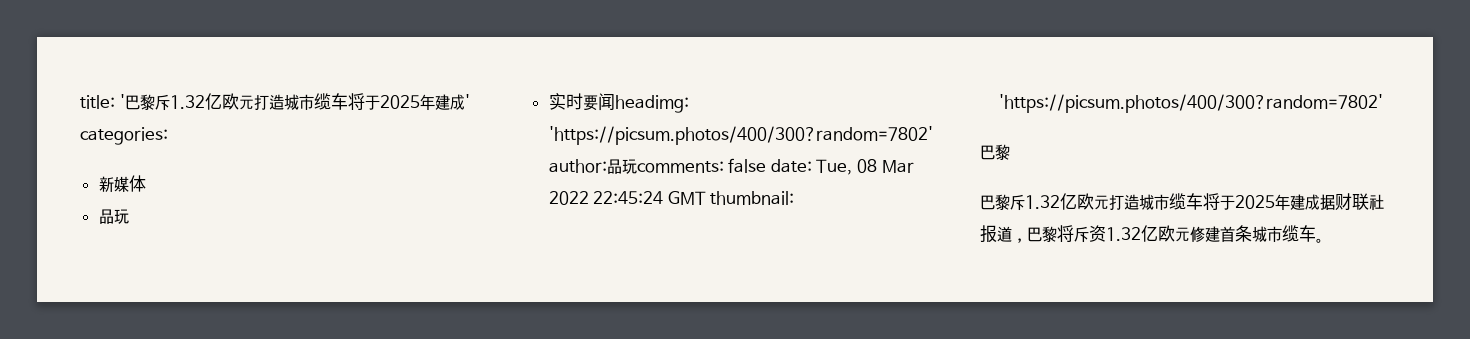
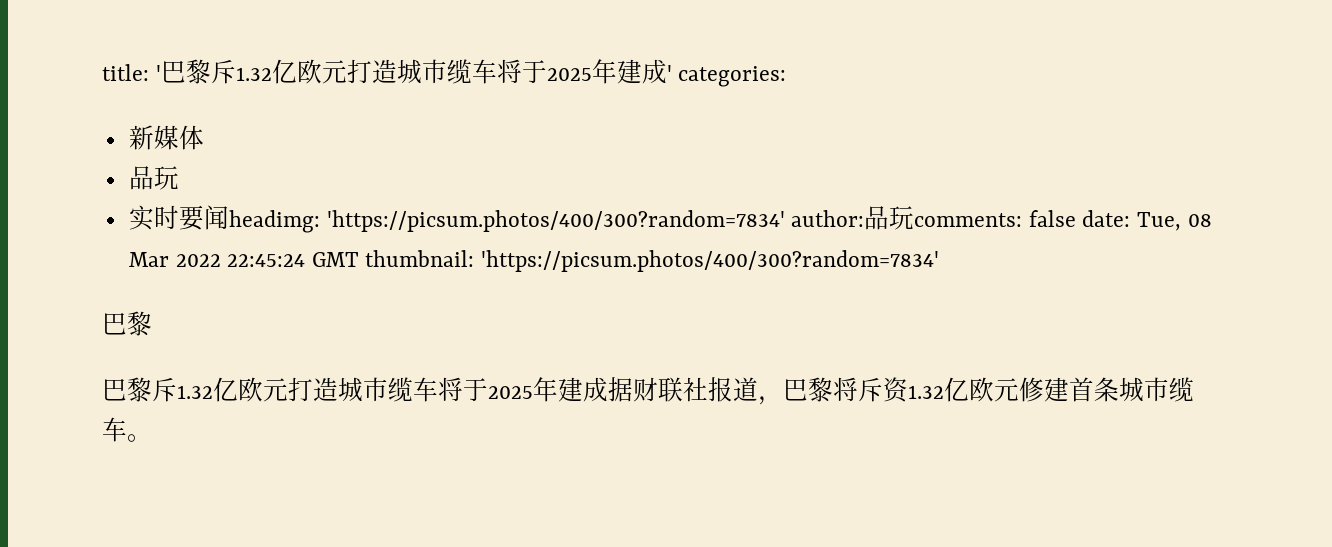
- 实时要闻headimg: 'https://picsum.photos/400/300?random=7802' author:品玩comments: false date: Tue, 08 Mar 2022 22:45:24 GMT thumbnail: 'https://picsum.photos/400/300?random=7802'
+ 实时要闻headimg: 'https://picsum.photos/400/300?random=7834' author:品玩comments: false date: Tue, 08 Mar 2022 22:45:24 GMT thumbnail: 'https://picsum.photos/400/300?random=7834'

